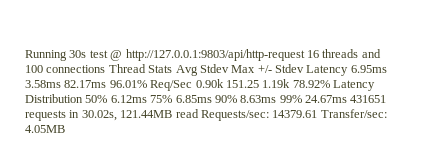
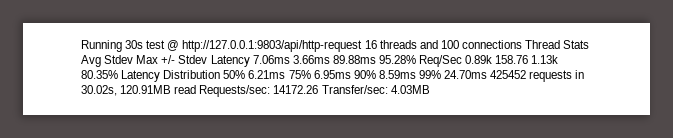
- Running 30s test @ http://127.0.0.1:9803/api/http-request 16 threads and 100 connections Thread Stats Avg Stdev Max +/- Stdev Latency 6.95ms 3.58ms 82.17ms 96.01% Req/Sec 0.90k 151.25 1.19k 78.92% Latency Distribution 50% 6.12ms 75% 6.85ms 90% 8.63ms 99% 24.67ms 431651 requests in 30.02s, 121.44MB read Requests/sec: 14379.61 Transfer/sec: 4.05MB
+ Running 30s test @ http://127.0.0.1:9803/api/http-request 16 threads and 100 connections Thread Stats Avg Stdev Max +/- Stdev Latency 7.06ms 3.66ms 89.88ms 95.28% Req/Sec 0.89k 158.76 1.13k 80.35% Latency Distribution 50% 6.21ms 75% 6.95ms 90% 8.59ms 99% 24.70ms 425452 requests in 30.02s, 120.91MB read Requests/sec: 14172.26 Transfer/sec: 4.03MB

